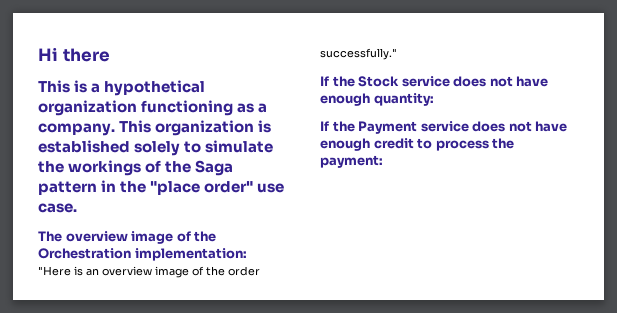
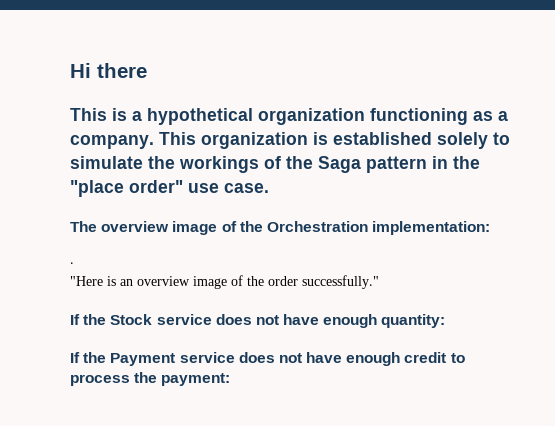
+ .

